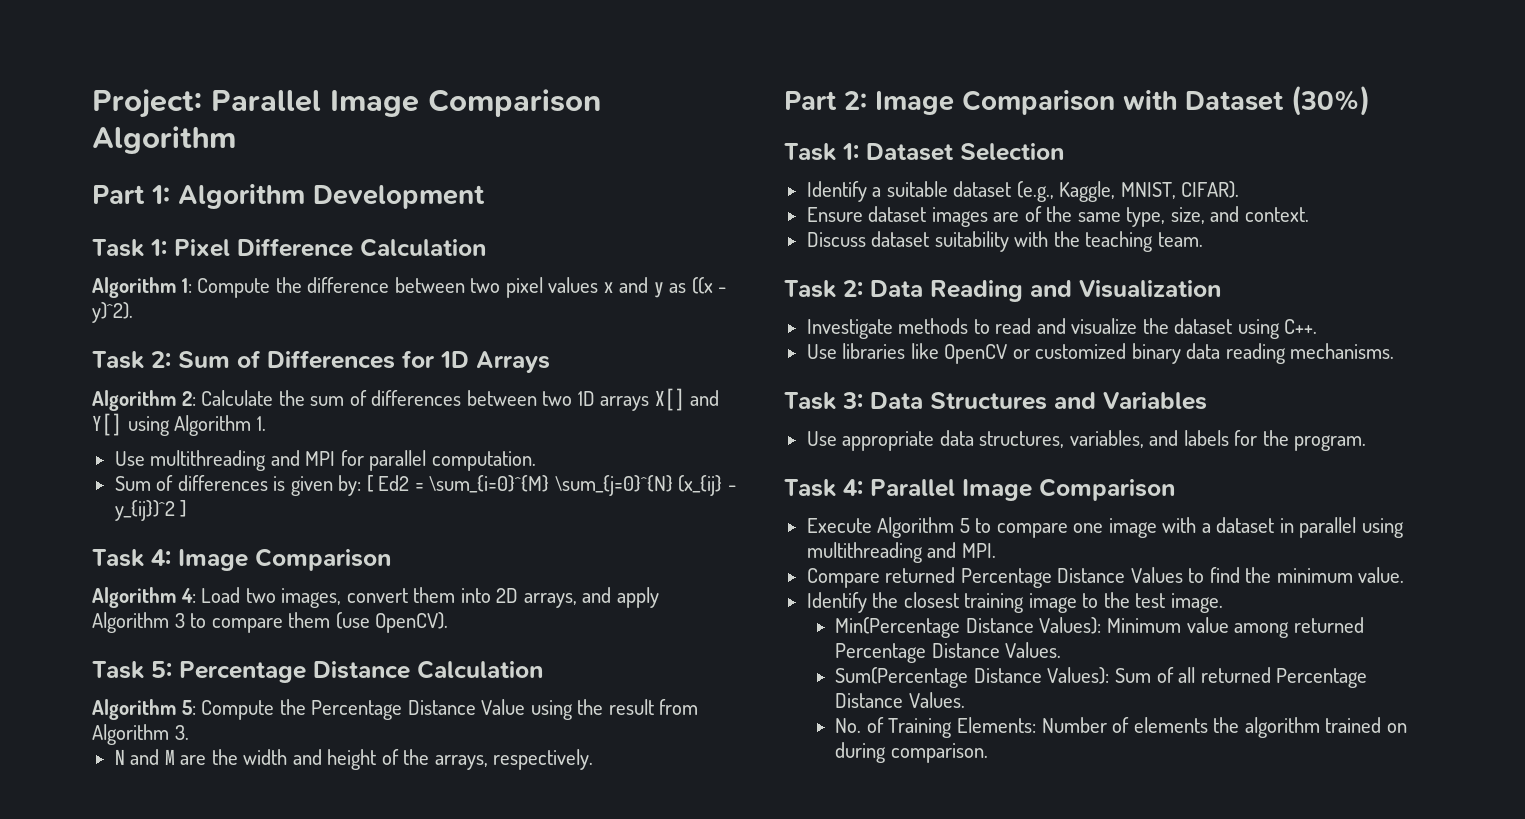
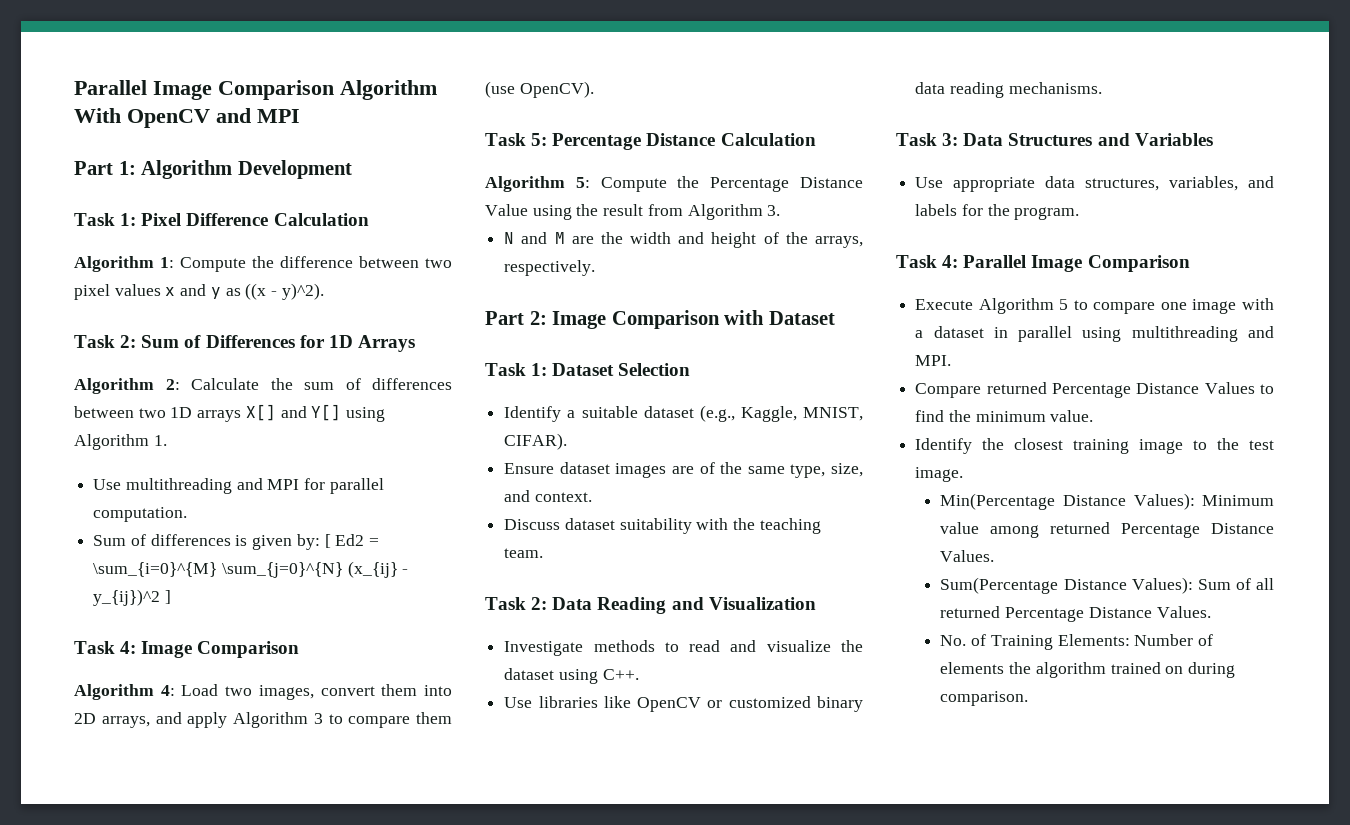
- Project: Parallel Image Comparison Algorithm
+ Parallel Image Comparison Algorithm With OpenCV and MPI
- Part 2: Image Comparison with Dataset (30%)
+ Part 2: Image Comparison with Dataset

